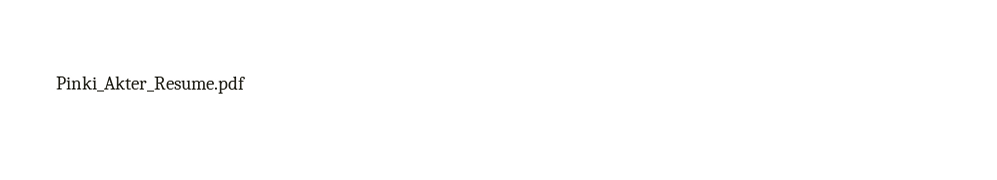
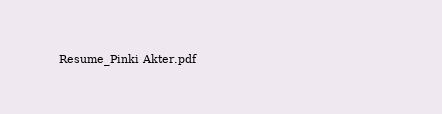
- Pinki_Akter_Resume.pdf
+ Resume_Pinki Akter.pdf

